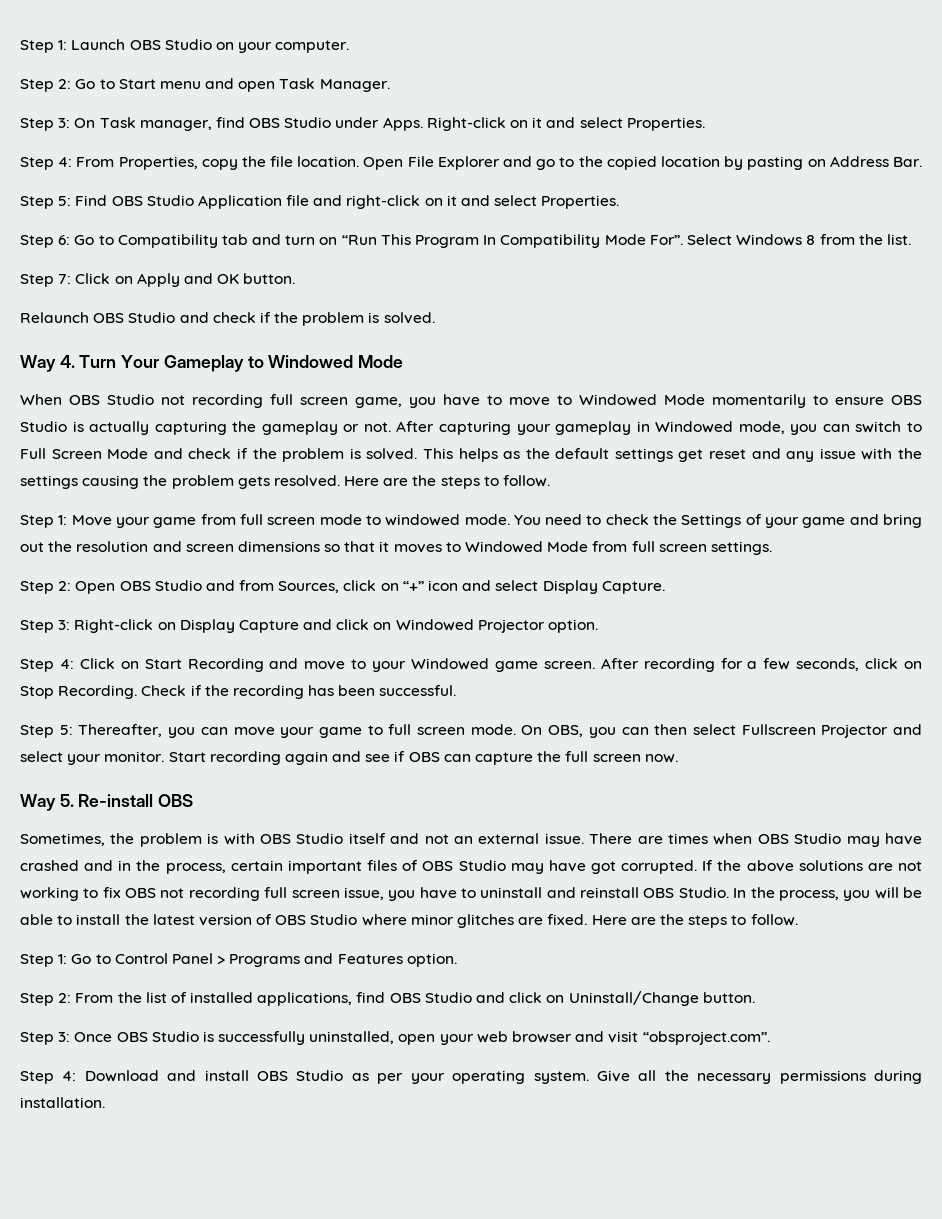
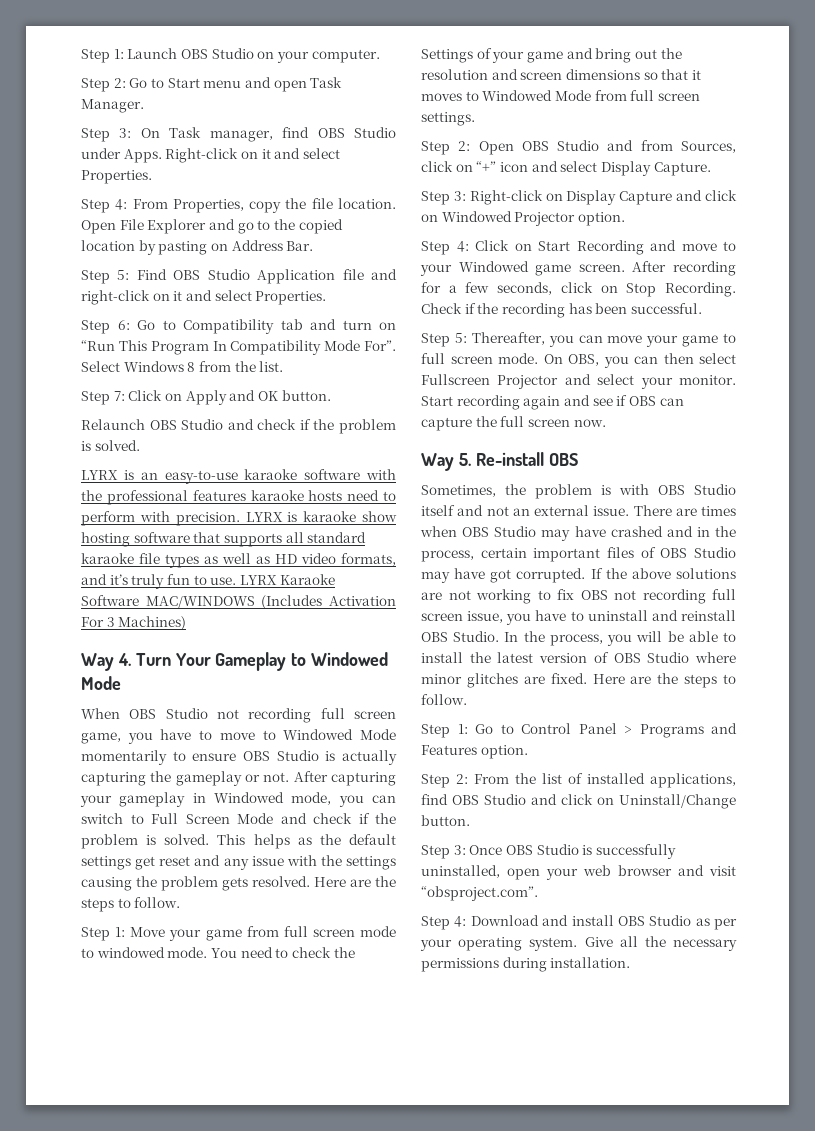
+ LYRX is an easy-to-use karaoke software with the professional features karaoke hosts need to perform with precision. LYRX is karaoke show hosting software that supports all standard karaoke file types as well as HD video formats, and it’s truly fun to use. LYRX Karaoke Software MAC/WINDOWS (Includes Activation For 3 Machines)

